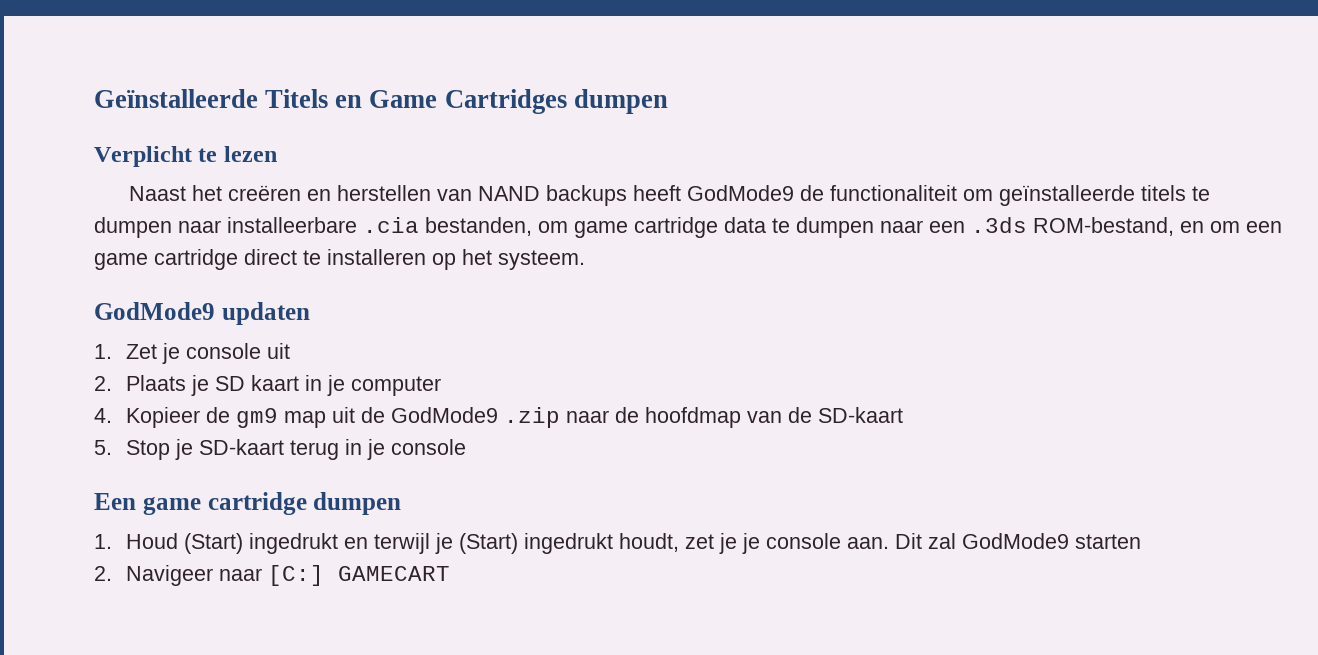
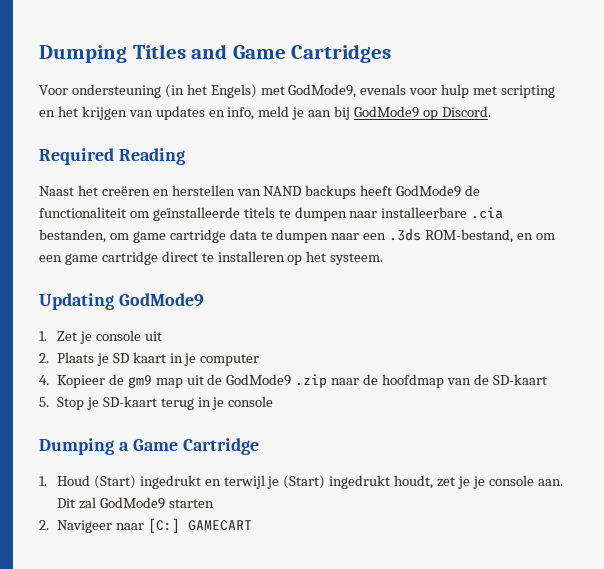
- Geïnstalleerde Titels en Game Cartridges dumpen
- Verplicht te lezen
+ Dumping Titles and Game Cartridges
+ Voor ondersteuning (in het Engels) met GodMode9, evenals voor hulp met scripting en het krijgen van updates en info, meld je aan bij GodMode9 op Discord.
+ Required Reading
- GodMode9 updaten
+ Updating GodMode9
- Een game cartridge dumpen
+ Dumping a Game Cartridge

